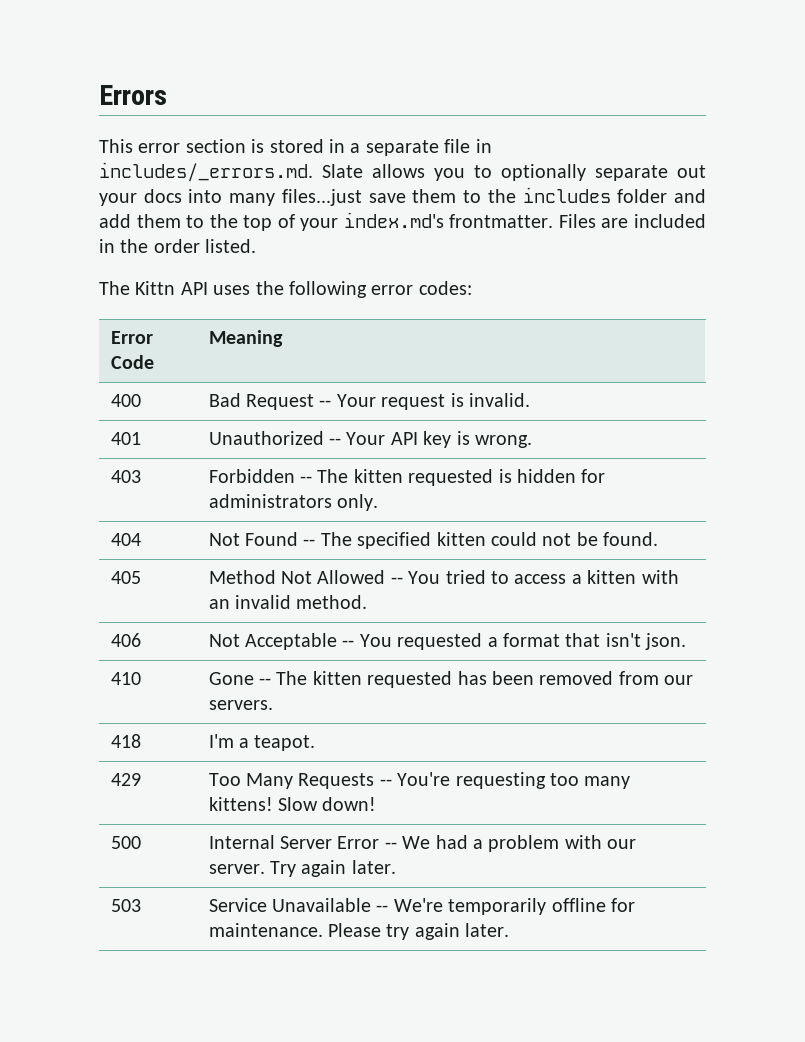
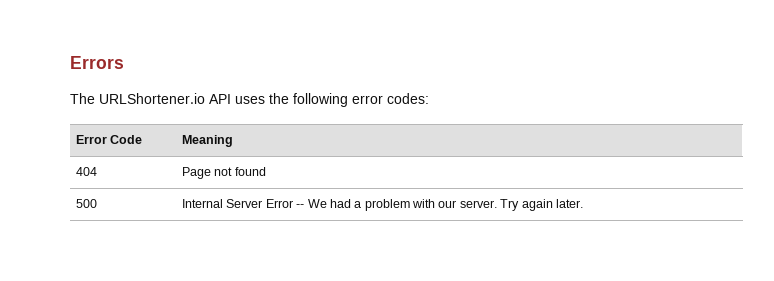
- This error section is stored in a separate file in includes/_errors.md. Slate allows you to optionally separate out your docs into many files...just save them to the includes folder and add them to the top of your index.md's frontmatter. Files are included in the order listed.
- The Kittn API uses the following error codes:
+ The URLShortener.io API uses the following error codes:
- 400 | Bad Request -- Your request is invalid.
- 401 | Unauthorized -- Your API key is wrong.
- 403 | Forbidden -- The kitten requested is hidden for administrators only.
- 404 | Not Found -- The specified kitten could not be found.
- 405 | Method Not Allowed -- You tried to access a kitten with an invalid method.
- 406 | Not Acceptable -- You requested a format that isn't json.
- 410 | Gone -- The kitten requested has been removed from our servers.
- 418 | I'm a teapot.
- 429 | Too Many Requests -- You're requesting too many kittens! Slow down!
+ 404 | Page not found
- 503 | Service Unavailable -- We're temporarily offline for maintenance. Please try again later.

